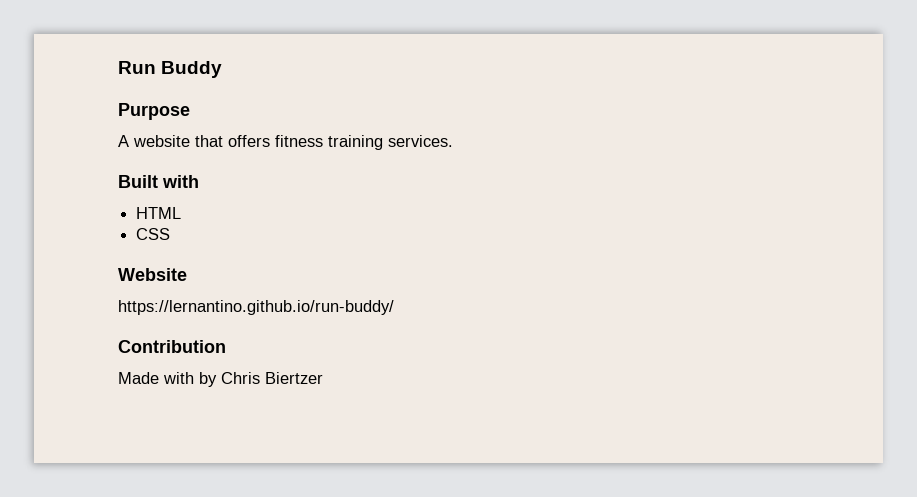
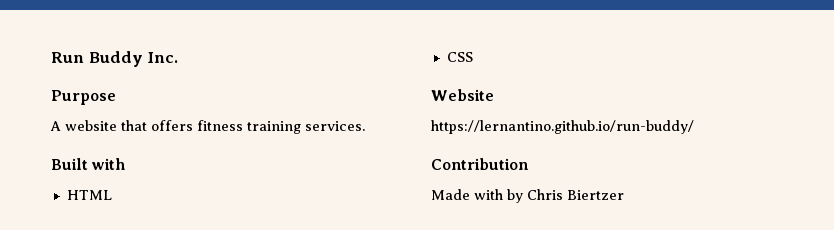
- Run Buddy
+ Run Buddy Inc.

